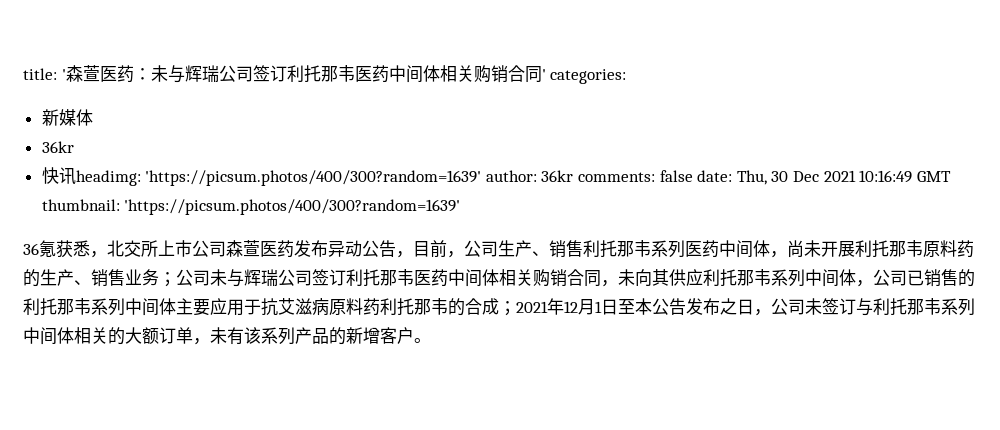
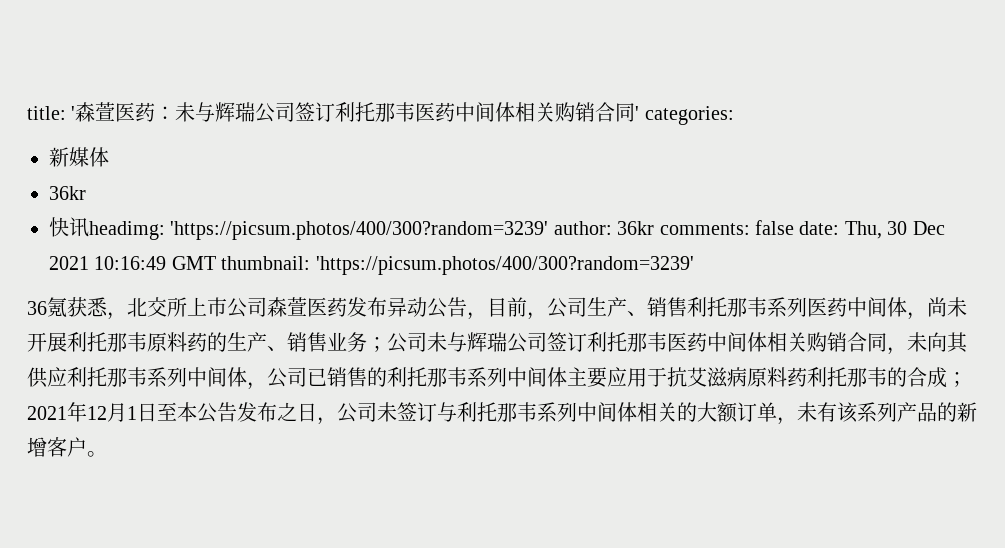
- 快讯headimg: 'https://picsum.photos/400/300?random=1639' author: 36kr comments: false date: Thu, 30 Dec 2021 10:16:49 GMT thumbnail: 'https://picsum.photos/400/300?random=1639'
+ 快讯headimg: 'https://picsum.photos/400/300?random=3239' author: 36kr comments: false date: Thu, 30 Dec 2021 10:16:49 GMT thumbnail: 'https://picsum.photos/400/300?random=3239'

